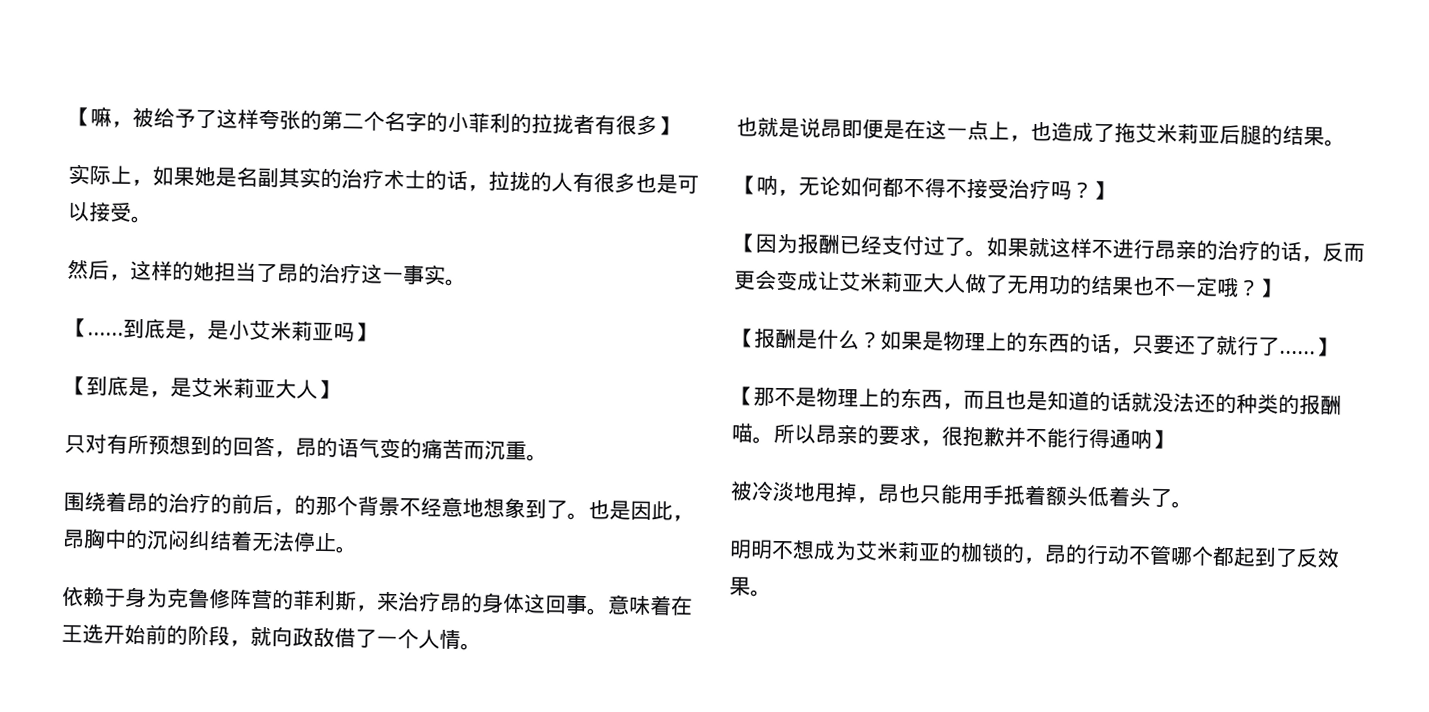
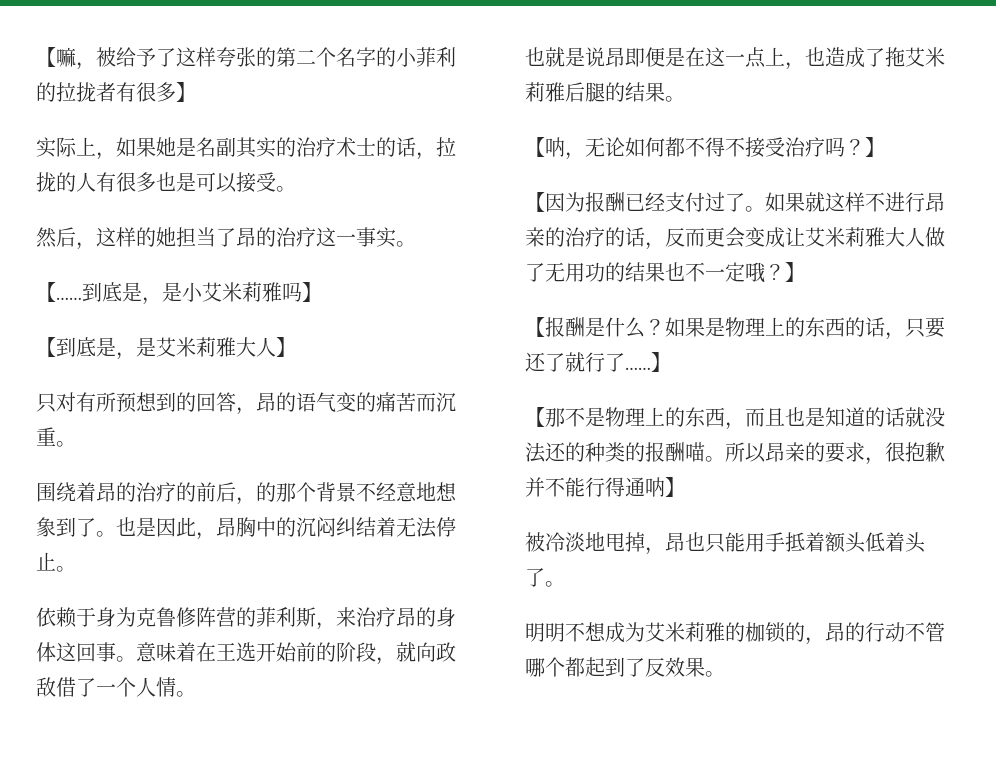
- 到底是，是小艾米莉亚吗】
+ 到底是，是小艾米莉雅吗】
- 【到底是，是艾米莉亚大人】
+ 【到底是，是艾米莉雅大人】
- 也就是说昂即便是在这一点上，也造成了拖艾米莉亚后腿的结果。
+ 也就是说昂即便是在这一点上，也造成了拖艾米莉雅后腿的结果。
- 如果就这样不进行昂亲的治疗的话，反而更会变成让艾米莉亚大人做了无用功的结果也不一定哦？
+ 如果就这样不进行昂亲的治疗的话，反而更会变成让艾米莉雅大人做了无用功的结果也不一定哦？
- 明明不想成为艾米莉亚的枷锁的，昂的行动不管哪个都起到了反效果。
+ 明明不想成为艾米莉雅的枷锁的，昂的行动不管哪个都起到了反效果。

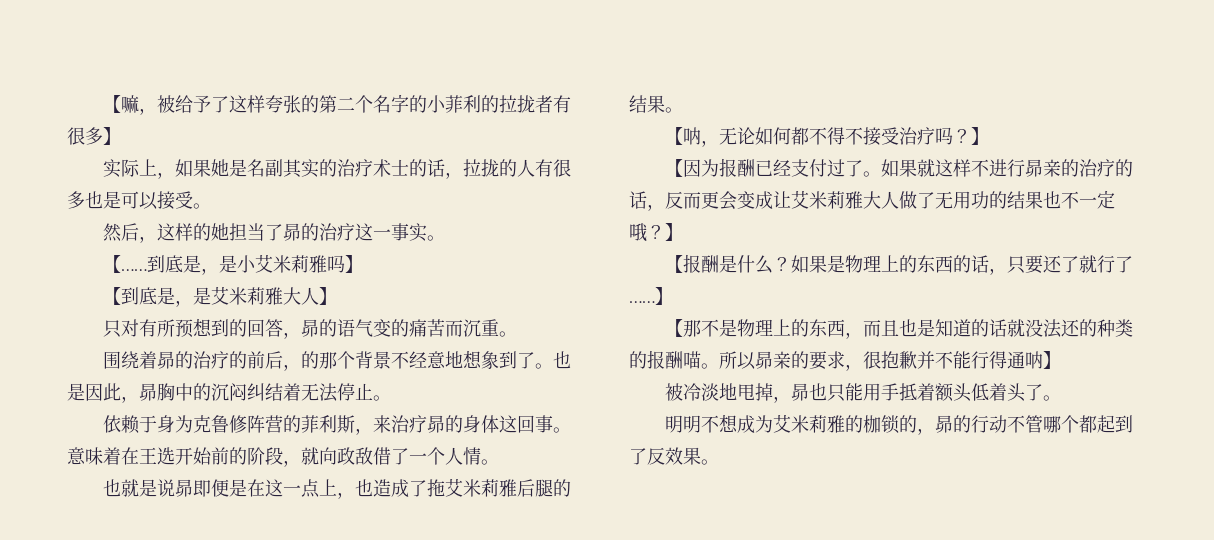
- 然后，这样的她担当了昂的治疗这一事实。
+ 然后，这样的她担当了昴的治疗这一事实。
- 只对有所预想到的回答，昂的语气变的痛苦而沉重。
+ 只对有所预想到的回答，昴的语气变的痛苦而沉重。
- 围绕着昂的治疗的前后，的那个背景不经意地想象到了。
+ 围绕着昴的治疗的前后，的那个背景不经意地想象到了。
- 也是因此，昂胸中的沉闷纠结着无法停止。
+ 也是因此，昴胸中的沉闷纠结着无法停止。
- 依赖于身为克鲁修阵营的菲利斯，来治疗昂的身体这回事。
+ 依赖于身为克鲁修阵营的菲利斯，来治疗昴的身体这回事。
- 也就是说昂即便是在这一点上，也造成了拖艾米莉雅后腿的结果。
+ 也就是说昴即便是在这一点上，也造成了拖艾米莉雅后腿的结果。
- 如果就这样不进行昂亲的治疗的话，反而更会变成让艾米莉雅大人做了无用功的结果也不一定哦？
+ 如果就这样不进行昴亲的治疗的话，反而更会变成让艾米莉雅大人做了无用功的结果也不一定哦？
- 所以昂亲的要求，很抱歉并不能行得通呐】
+ 所以昴亲的要求，很抱歉并不能行得通呐】
- 被冷淡地甩掉，昂也只能用手抵着额头低着头了。
+ 被冷淡地甩掉，昴也只能用手抵着额头低着头了。
- 明明不想成为艾米莉雅的枷锁的，昂的行动不管哪个都起到了反效果。
+ 明明不想成为艾米莉雅的枷锁的，昴的行动不管哪个都起到了反效果。

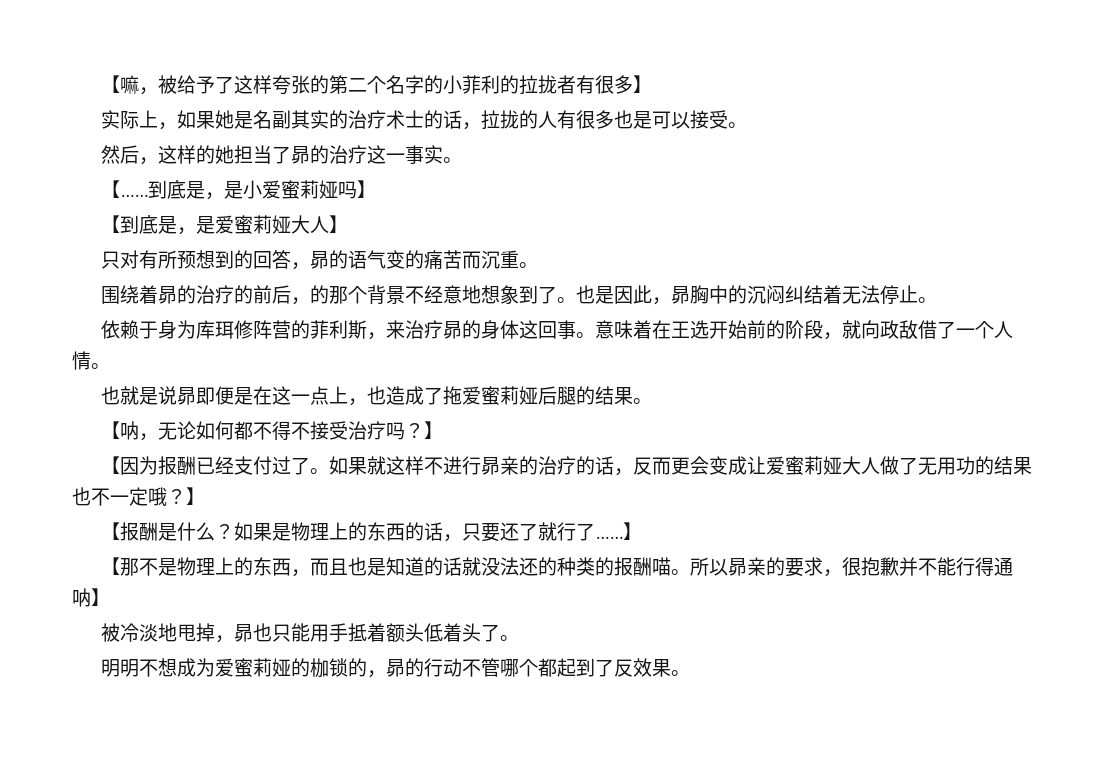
- 到底是，是小艾米莉雅吗】
+ 到底是，是小爱蜜莉娅吗】
- 【到底是，是艾米莉雅大人】
+ 【到底是，是爱蜜莉娅大人】
- 依赖于身为克鲁修阵营的菲利斯，来治疗昴的身体这回事。
+ 依赖于身为库珥修阵营的菲利斯，来治疗昴的身体这回事。
- 也就是说昴即便是在这一点上，也造成了拖艾米莉雅后腿的结果。
+ 也就是说昴即便是在这一点上，也造成了拖爱蜜莉娅后腿的结果。
- 如果就这样不进行昴亲的治疗的话，反而更会变成让艾米莉雅大人做了无用功的结果也不一定哦？
+ 如果就这样不进行昴亲的治疗的话，反而更会变成让爱蜜莉娅大人做了无用功的结果也不一定哦？
- 明明不想成为艾米莉雅的枷锁的，昴的行动不管哪个都起到了反效果。
+ 明明不想成为爱蜜莉娅的枷锁的，昴的行动不管哪个都起到了反效果。

